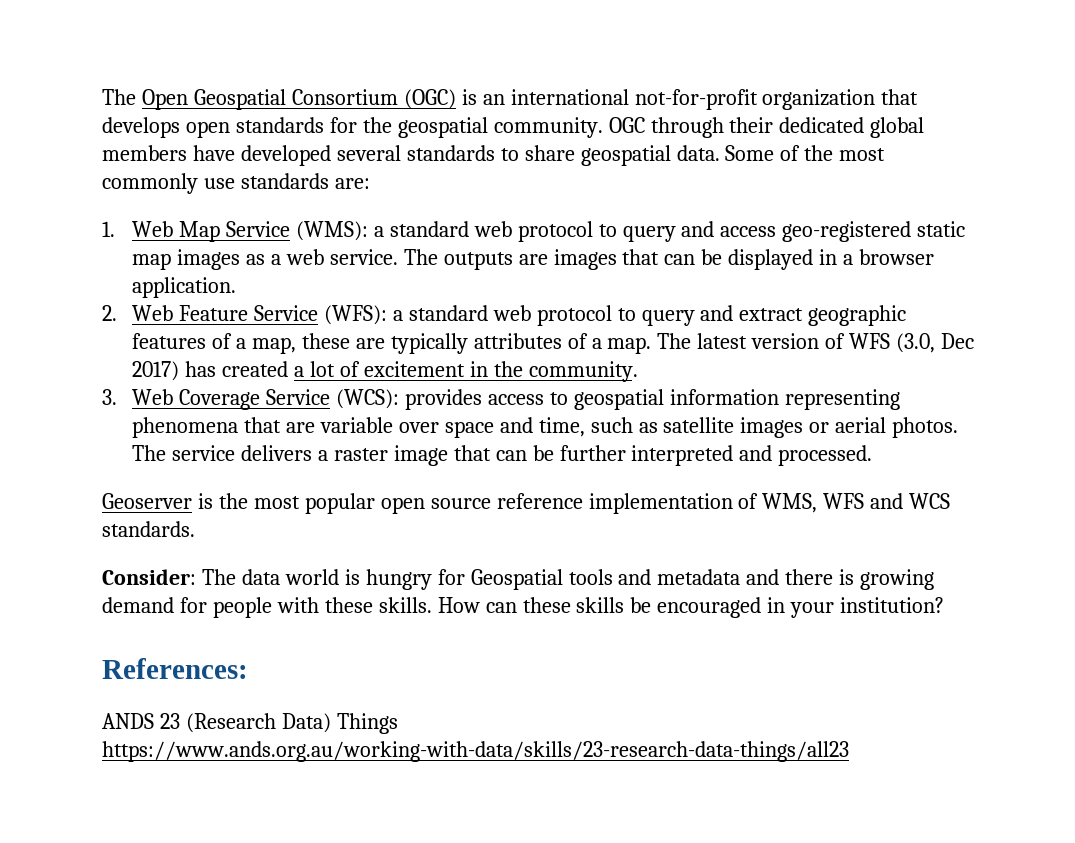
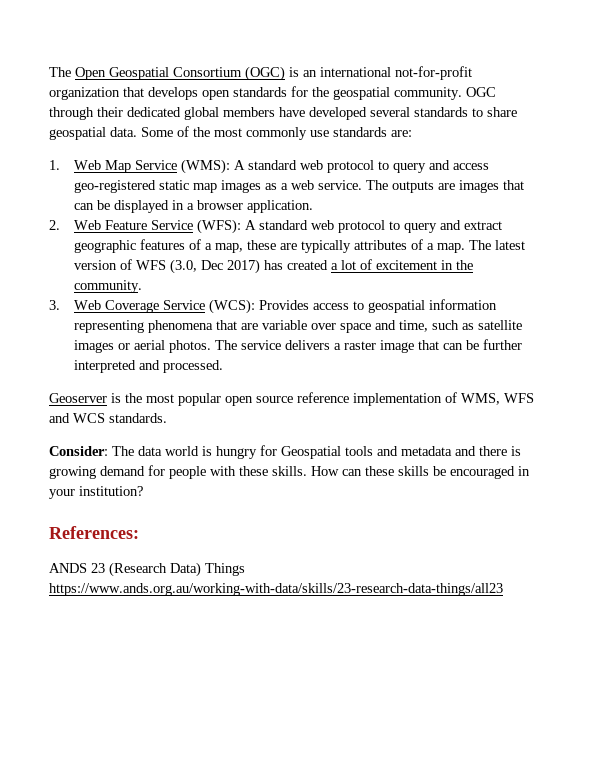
- 1. Web Map Service (WMS): a standard web protocol to query and access geo-registered static map images as a web service.
+ 1. Web Map Service (WMS): A standard web protocol to query and access geo-registered static map images as a web service.
- 2. Web Feature Service (WFS): a standard web protocol to query and extract geographic features of a map, these are typically attributes of a map.
+ 2. Web Feature Service (WFS): A standard web protocol to query and extract geographic features of a map, these are typically attributes of a map.
- 3. Web Coverage Service (WCS): provides access to geospatial information representing phenomena that are variable over space and time, such as satellite images or aerial photos.
+ 3. Web Coverage Service (WCS): Provides access to geospatial information representing phenomena that are variable over space and time, such as satellite images or aerial photos.

